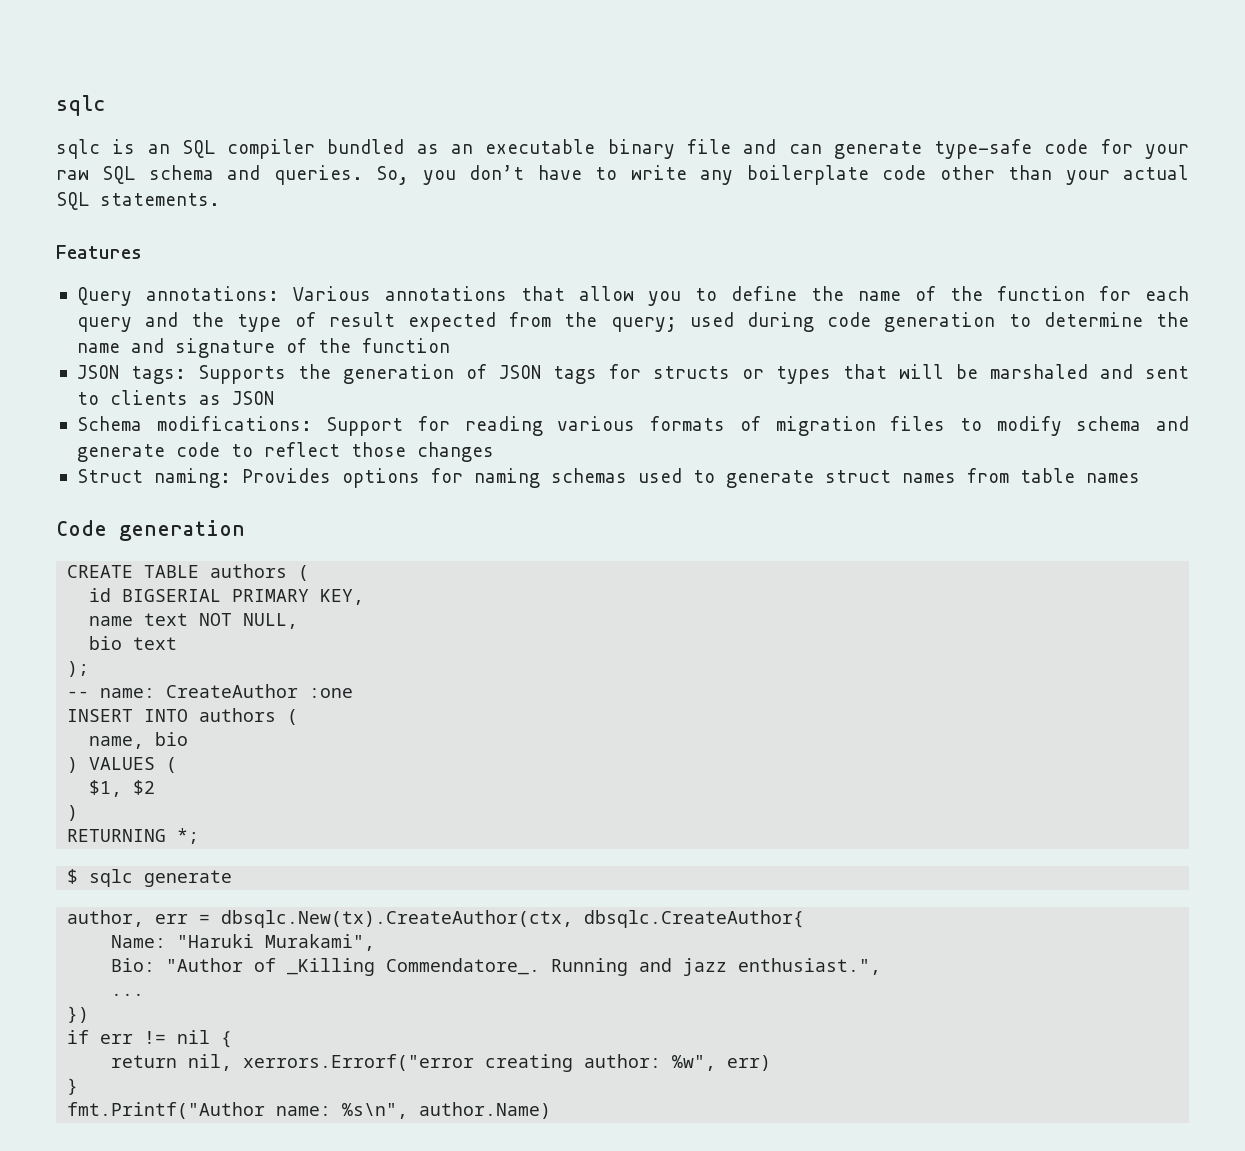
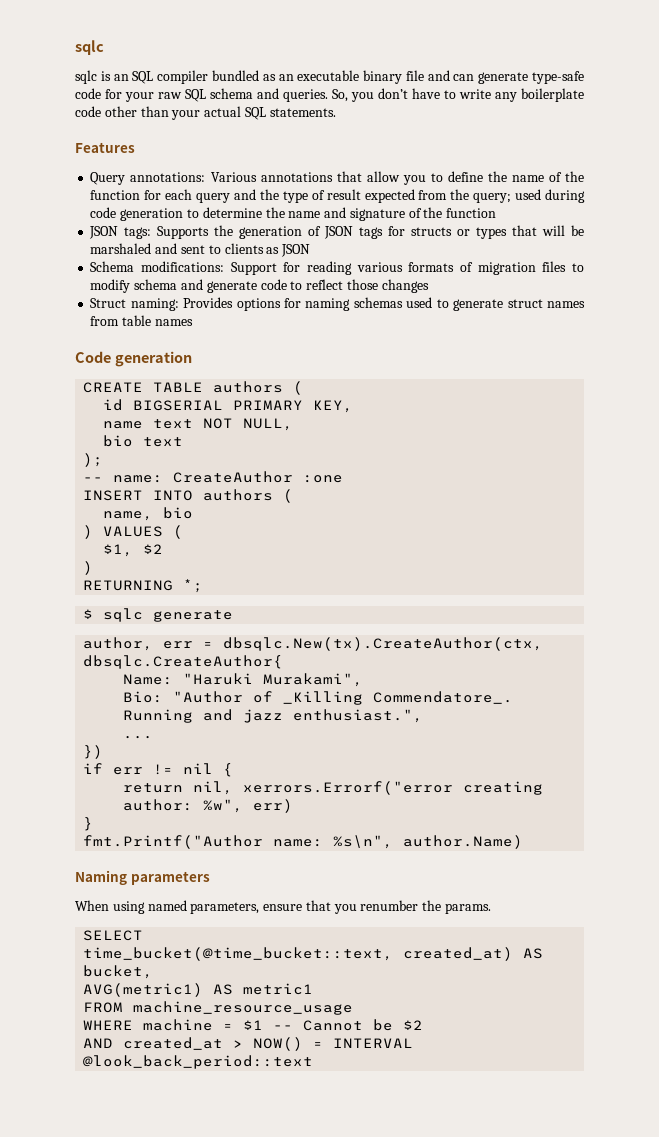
+ Naming parameters
+ When using named parameters, ensure that you renumber the params.
+ SELECT
+ time_bucket(@time_bucket::text, created_at) AS bucket,
+ AVG(metric1) AS metric1
+ FROM machine_resource_usage
+ WHERE machine = $1 -- Cannot be $2
+ AND created_at > NOW() = INTERVAL @look_back_period::text

